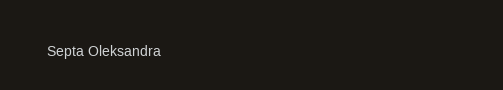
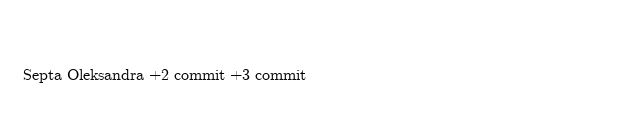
- Septa Oleksandra
+ Septa Oleksandra +2 commit +3 commit

